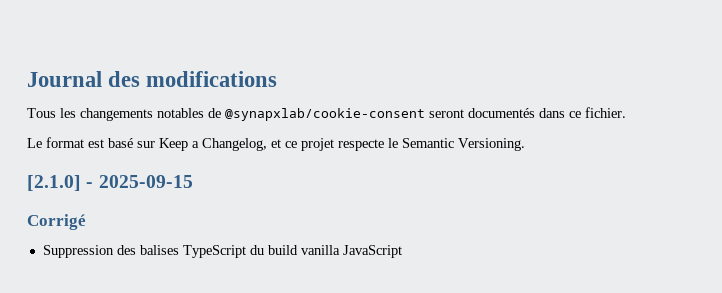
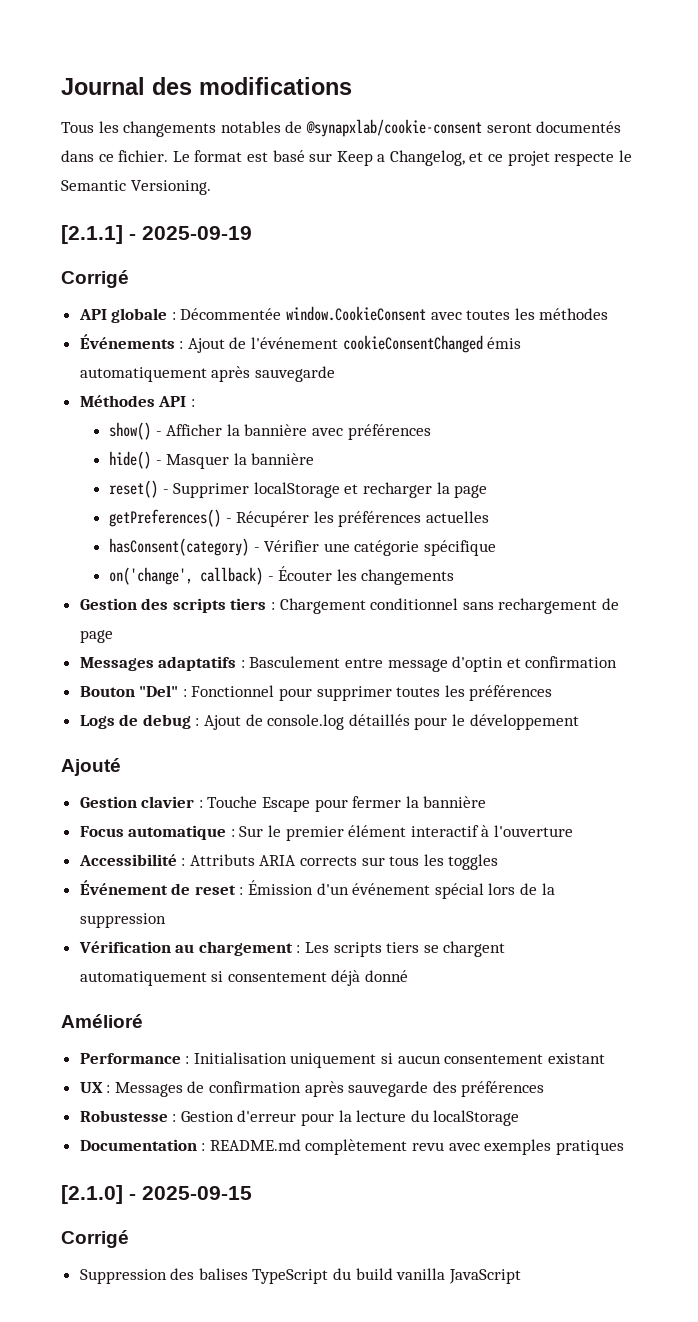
- Tous les changements notables de @synapxlab/cookie-consent seront documentés dans ce fichier.
- Le format est basé sur Keep a Changelog, et ce projet respecte le Semantic Versioning.
+ Tous les changements notables de @synapxlab/cookie-consent seront documentés dans ce fichier. Le format est basé sur Keep a Changelog, et ce projet respecte le Semantic Versioning.
+ [2.1.1] - 2025-09-19
+ Corrigé
+ API globale : Décommentée window.CookieConsent avec toutes les méthodes
+ Événements : Ajout de l'événement cookieConsentChanged émis automatiquement après sauvegarde
+ Méthodes API :
+ show() - Afficher la bannière avec préférences
+ hide() - Masquer la bannière
+ reset() - Supprimer localStorage et recharger la page
+ getPreferences() - Récupérer les préférences actuelles
+ hasConsent(category) - Vérifier une catégorie spécifique
+ on('change', callback) - Écouter les changements
+ Gestion des scripts tiers : Chargement conditionnel sans rechargement de page
+ Messages adaptatifs : Basculement entre message d'optin et confirmation
+ Bouton "Del" : Fonctionnel pour supprimer toutes les préférences
+ Logs de debug : Ajout de console.log détaillés pour le développement
+ Ajouté
+ Gestion clavier : Touche Escape pour fermer la bannière
+ Focus automatique : Sur le premier élément interactif à l'ouverture
+ Accessibilité : Attributs ARIA corrects sur tous les toggles
+ Événement de reset : Émission d'un événement spécial lors de la suppression
+ Vérification au chargement : Les scripts tiers se chargent automatiquement si consentement déjà donné
+ Amélioré
+ Performance : Initialisation uniquement si aucun consentement existant
+ UX : Messages de confirmation après sauvegarde des préférences
+ Robustesse : Gestion d'erreur pour la lecture du localStorage
+ Documentation : README.md complètement revu avec exemples pratiques

